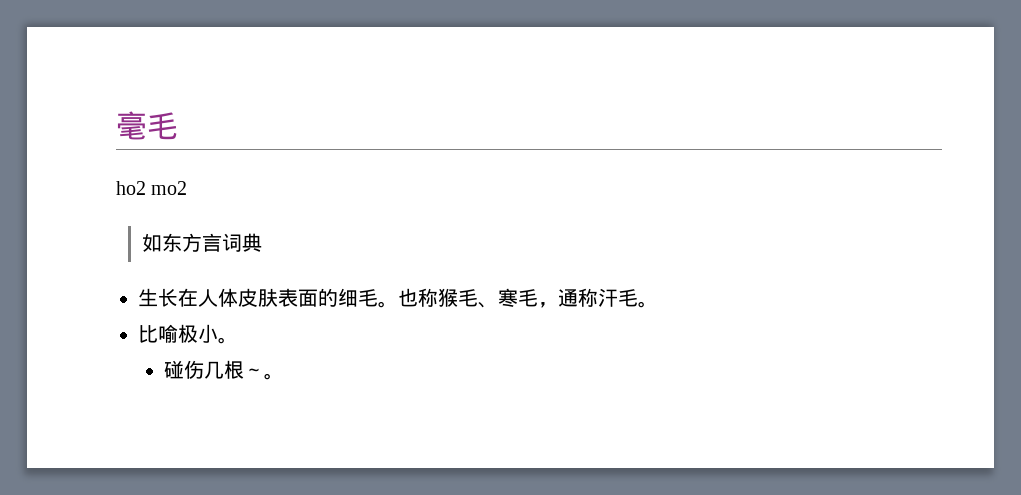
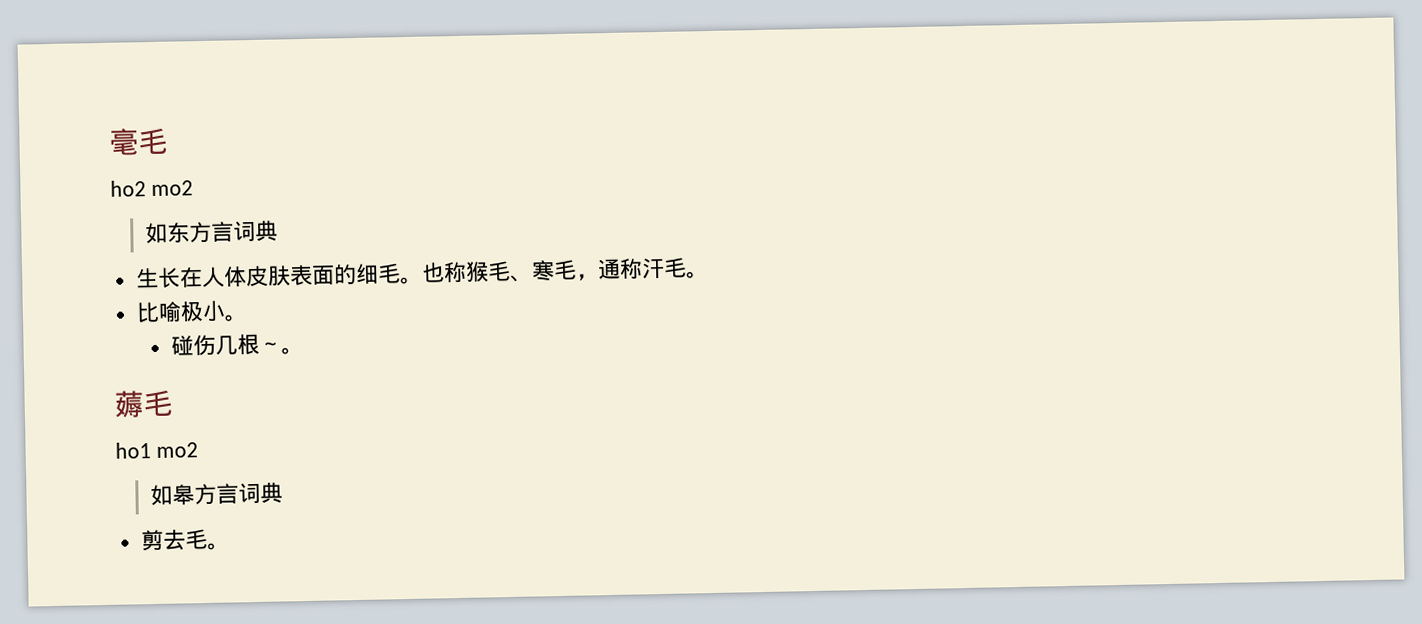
+ 薅毛
+ ho1 mo2
+ 如皋方言词典
+ 剪去毛。

